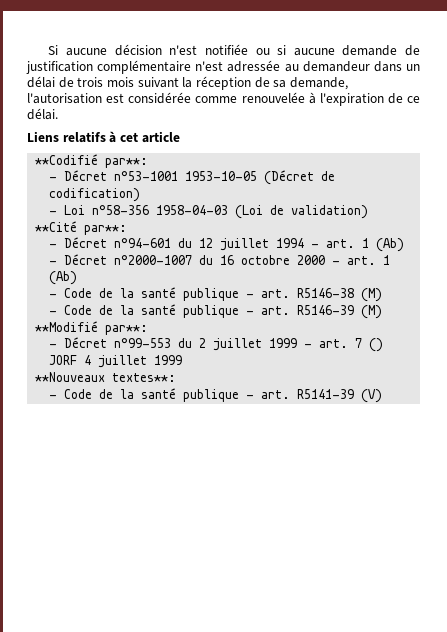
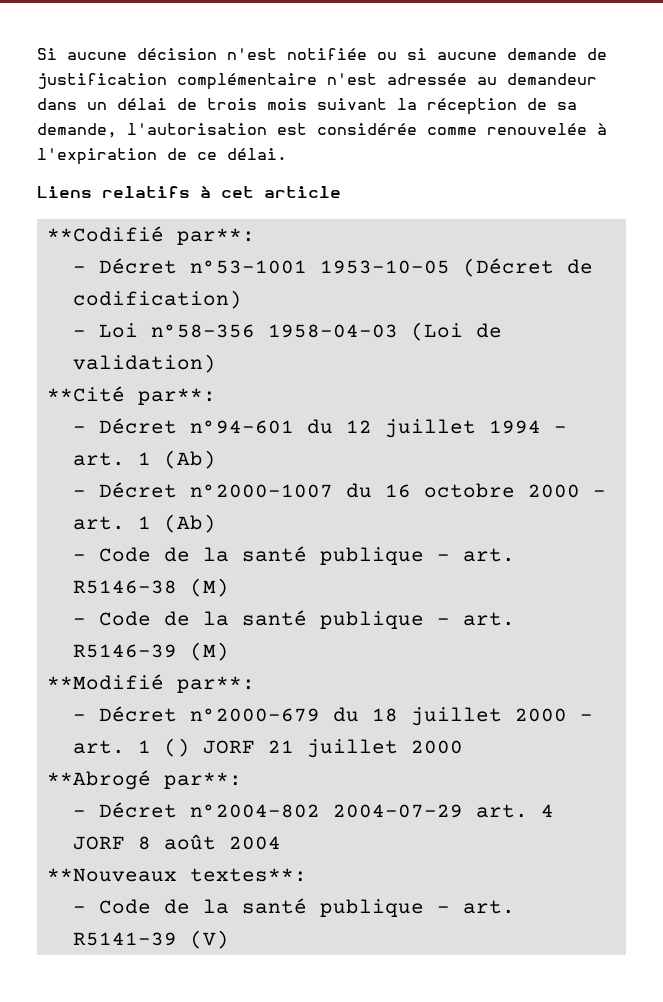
- - Décret n°99-553 du 2 juillet 1999 - art. 7 () JORF 4 juillet 1999
+ - Décret n°2000-679 du 18 juillet 2000 - art. 1 () JORF 21 juillet 2000
+ **Abrogé par**:
+ - Décret n°2004-802 2004-07-29 art. 4 JORF 8 août 2004

